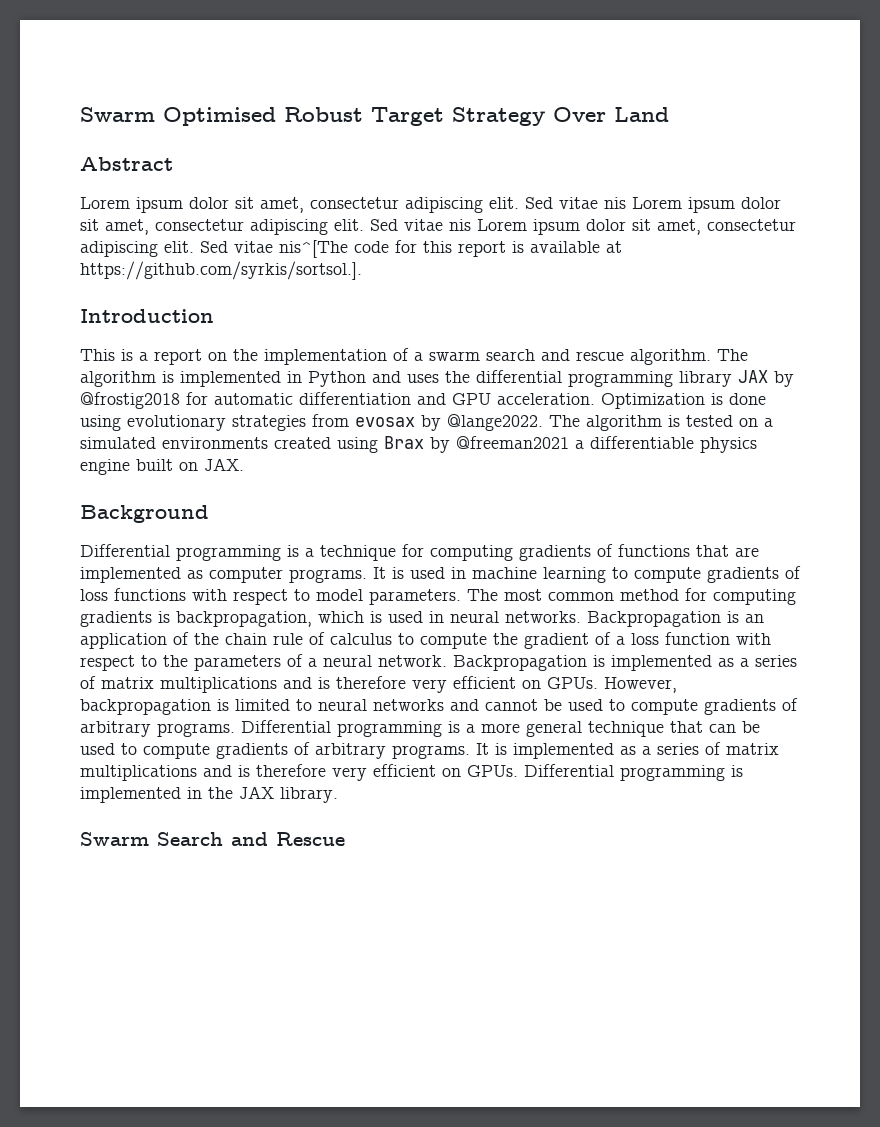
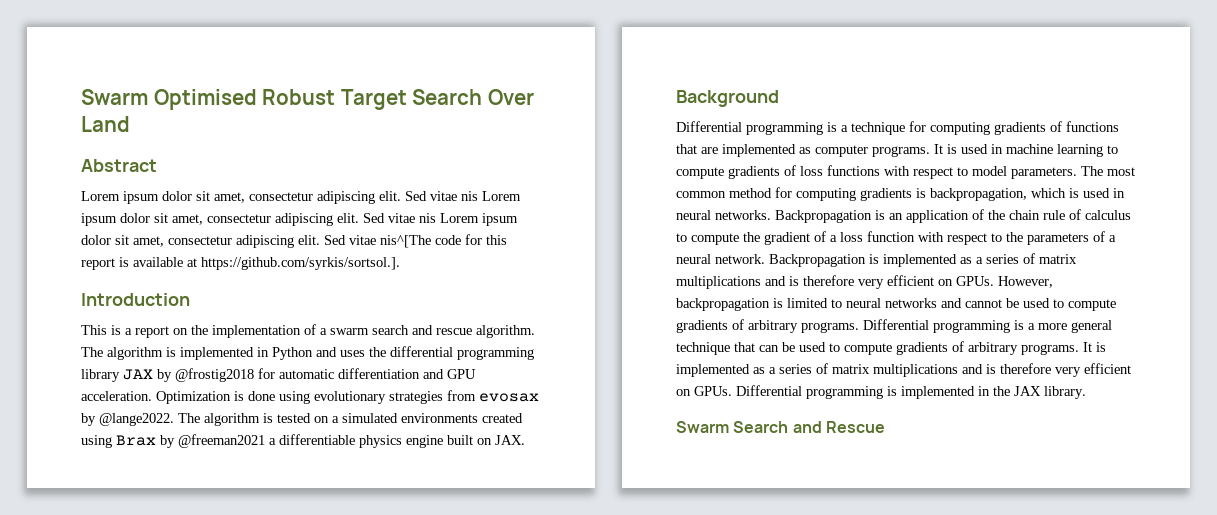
- Swarm Optimised Robust Target Strategy Over Land
+ Swarm Optimised Robust Target Search Over Land

